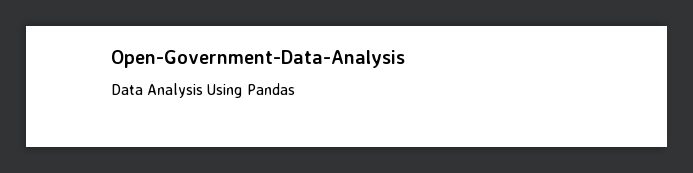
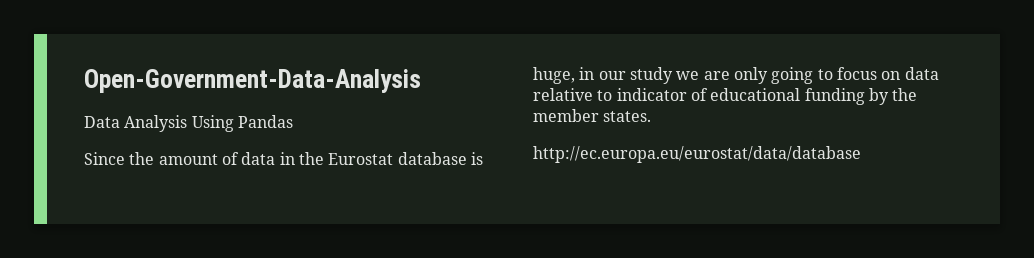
+ Since the amount of data in the Eurostat database is huge, in our study we are only going to focus on data relative to indicator of educational funding by the member states.
+ http://ec.europa.eu/eurostat/data/database

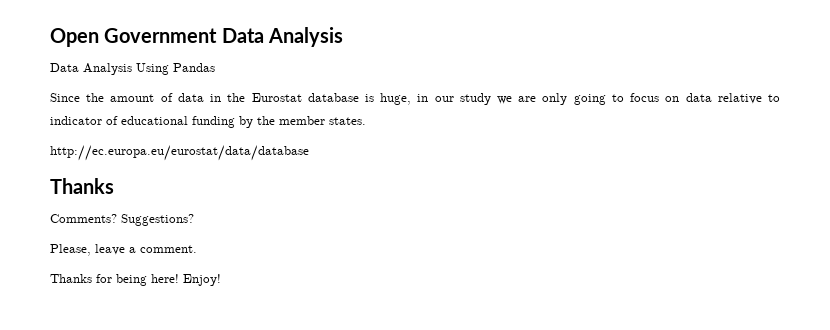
- Open-Government-Data-Analysis
+ Open Government Data Analysis
  http://ec.europa.eu/eurostat/data/database
+ Thanks
+ Comments? Suggestions?
+ Please, leave a comment.
+ Thanks for being here! Enjoy!

